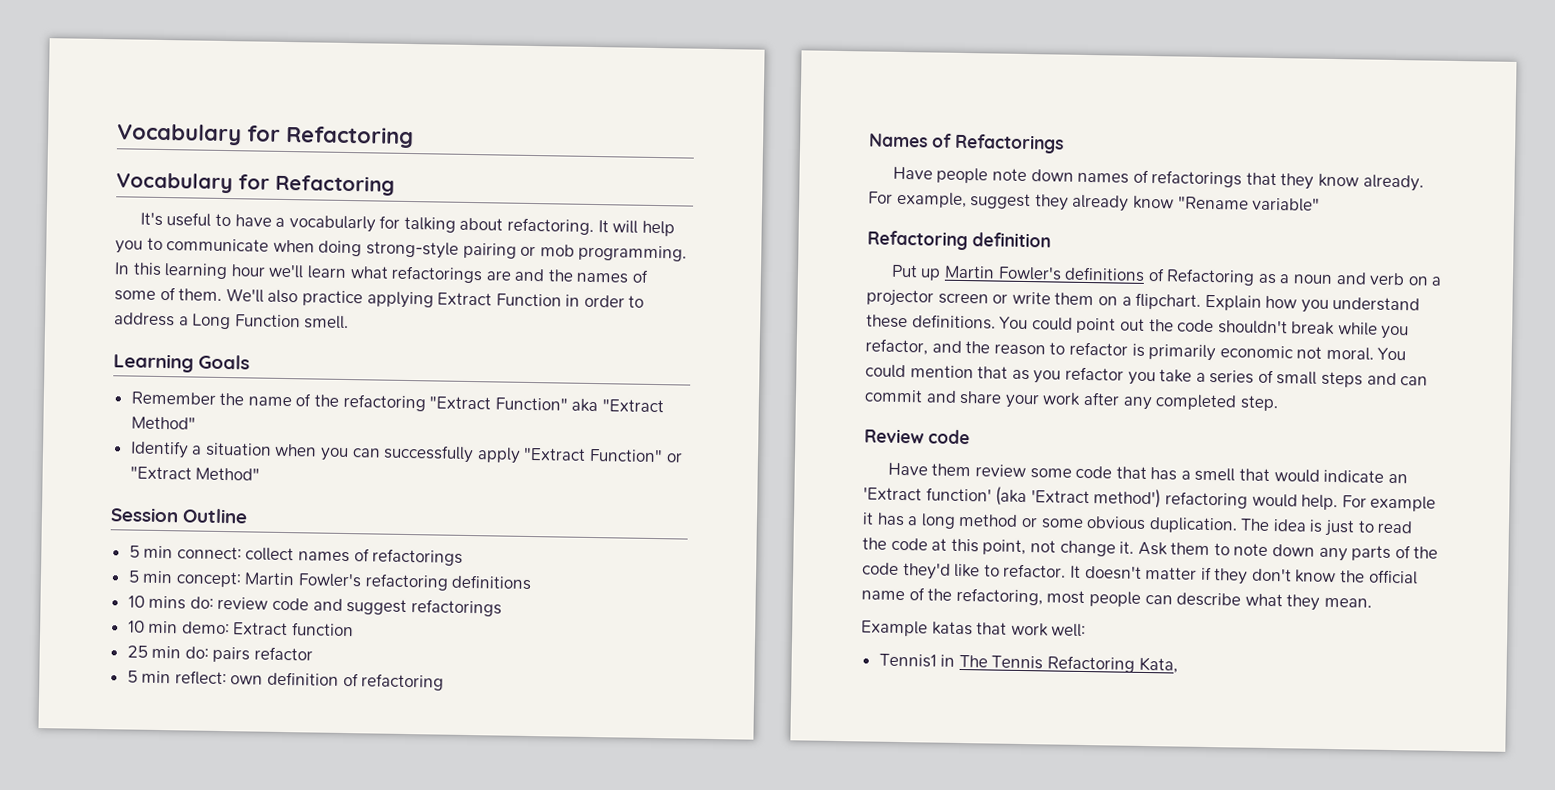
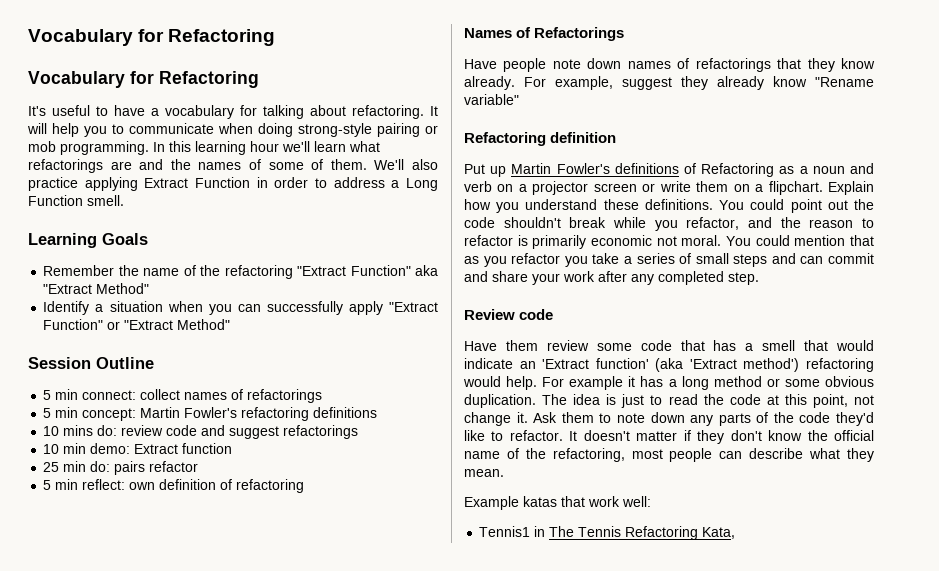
- It's useful to have a vocabularly for talking about refactoring.
+ It's useful to have a vocabulary for talking about refactoring.

